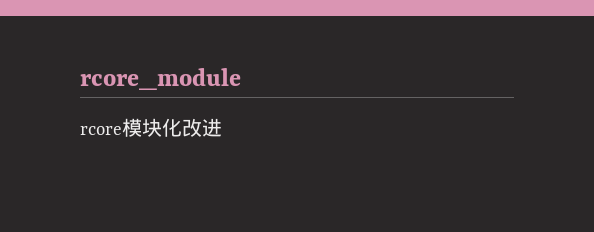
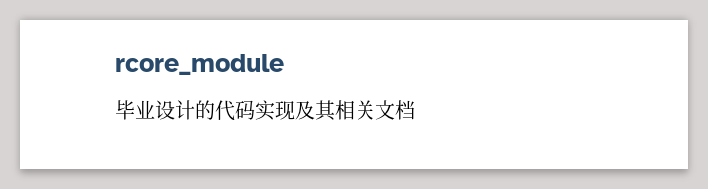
- rcore模块化改进
+ 毕业设计的代码实现及其相关文档

